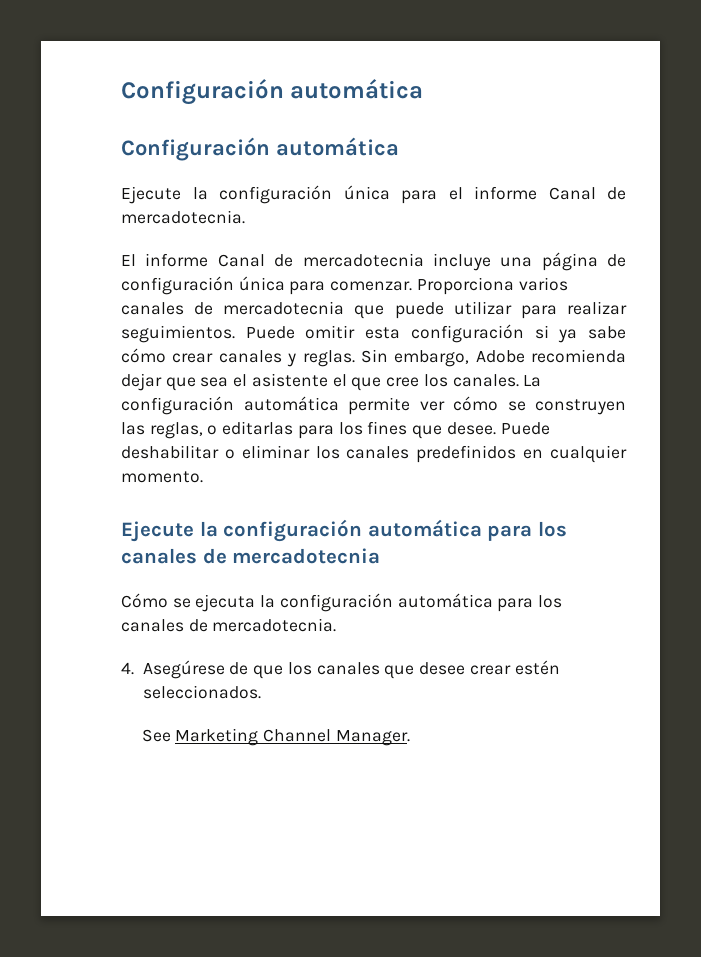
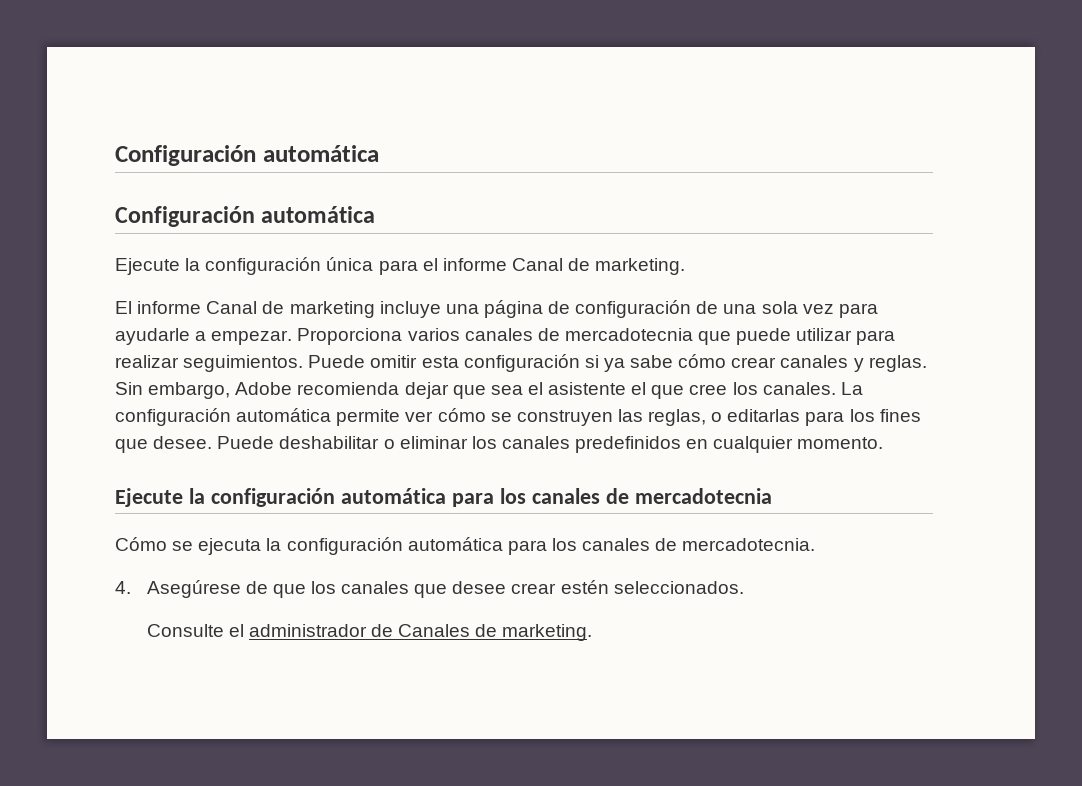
- Ejecute la configuración única para el informe Canal de mercadotecnia.
+ Ejecute la configuración única para el informe Canal de marketing.
- El informe Canal de mercadotecnia incluye una página de configuración única para comenzar.
+ El informe Canal de marketing incluye una página de configuración de una sola vez para ayudarle a empezar.
- See Marketing Channel Manager.
+ Consulte el administrador de Canales de marketing.

